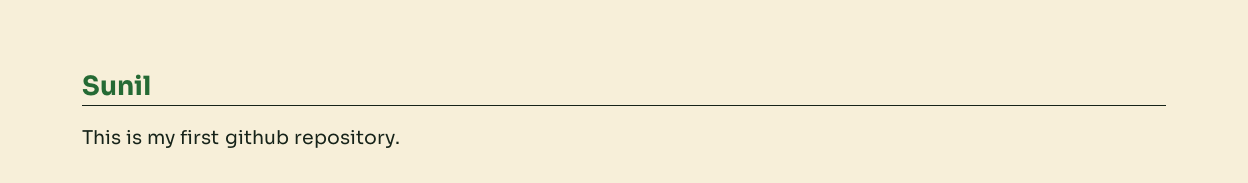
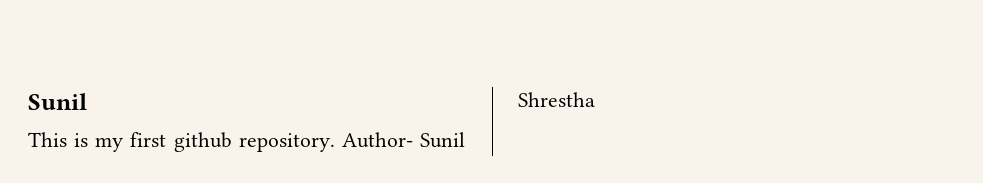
+ Author- Sunil Shrestha

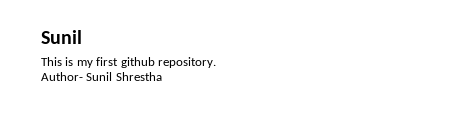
- This is my first github repository. Author- Sunil Shrestha
+ This is my first github repository.
+ Author- Sunil Shrestha

